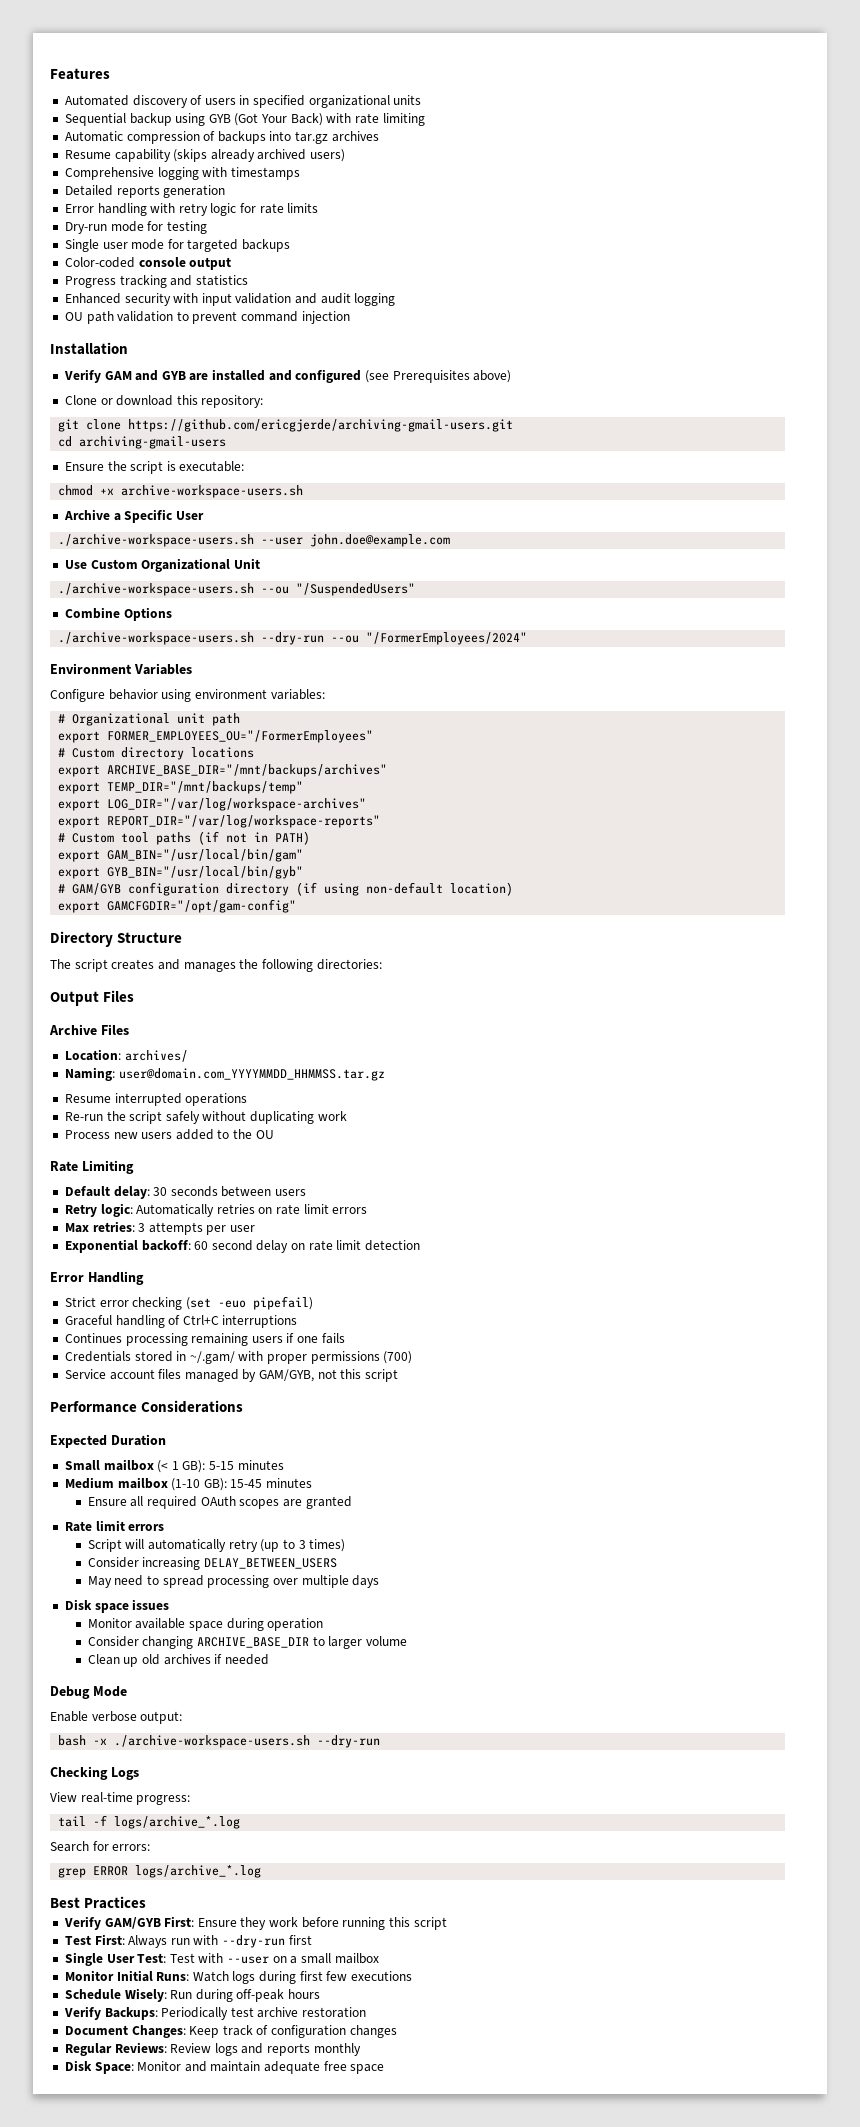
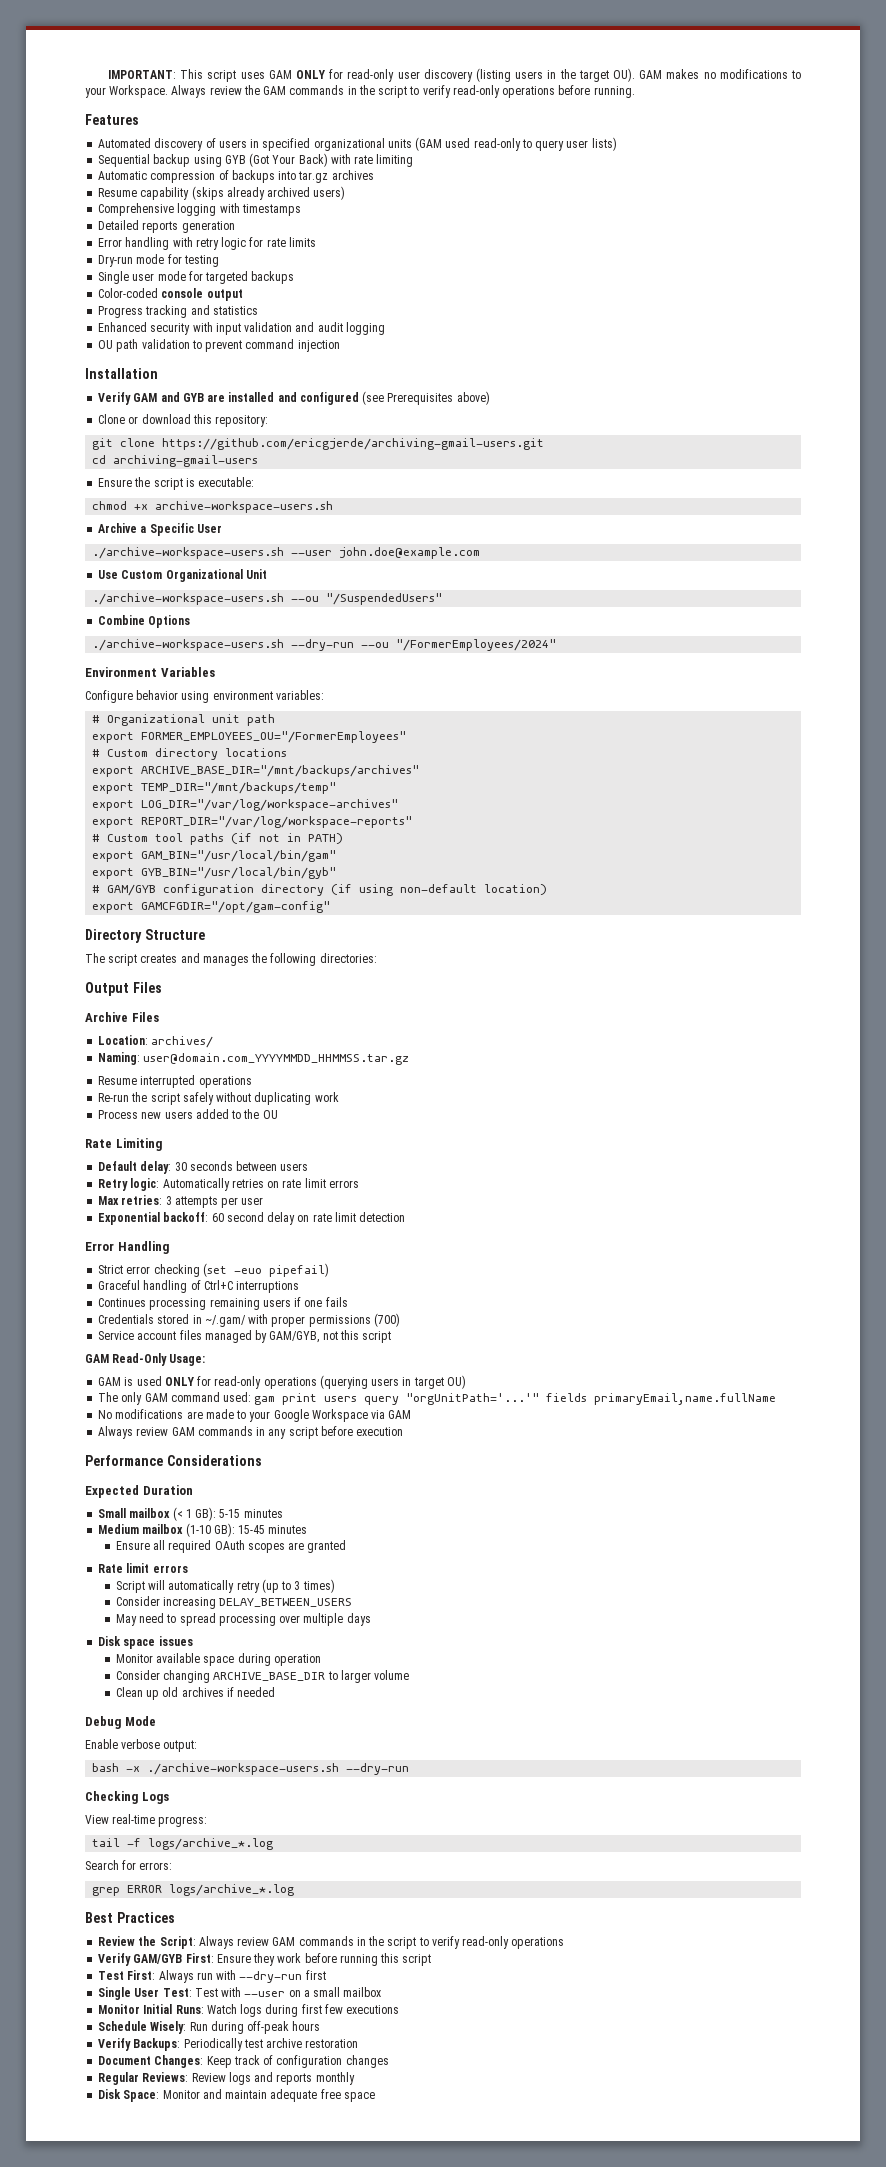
+ IMPORTANT: This script uses GAM ONLY for read-only user discovery (listing users in the target OU). GAM makes no modifications to your Workspace. Always review the GAM commands in the script to verify read-only operations before running.
- Automated discovery of users in specified organizational units
+ Automated discovery of users in specified organizational units (GAM used read-only to query user lists)
+ GAM Read-Only Usage:
+ GAM is used ONLY for read-only operations (querying users in target OU)
+ The only GAM command used: gam print users query "orgUnitPath='...'" fields primaryEmail,name.fullName
+ No modifications are made to your Google Workspace via GAM
+ Always review GAM commands in any script before execution
+ Review the Script: Always review GAM commands in the script to verify read-only operations

